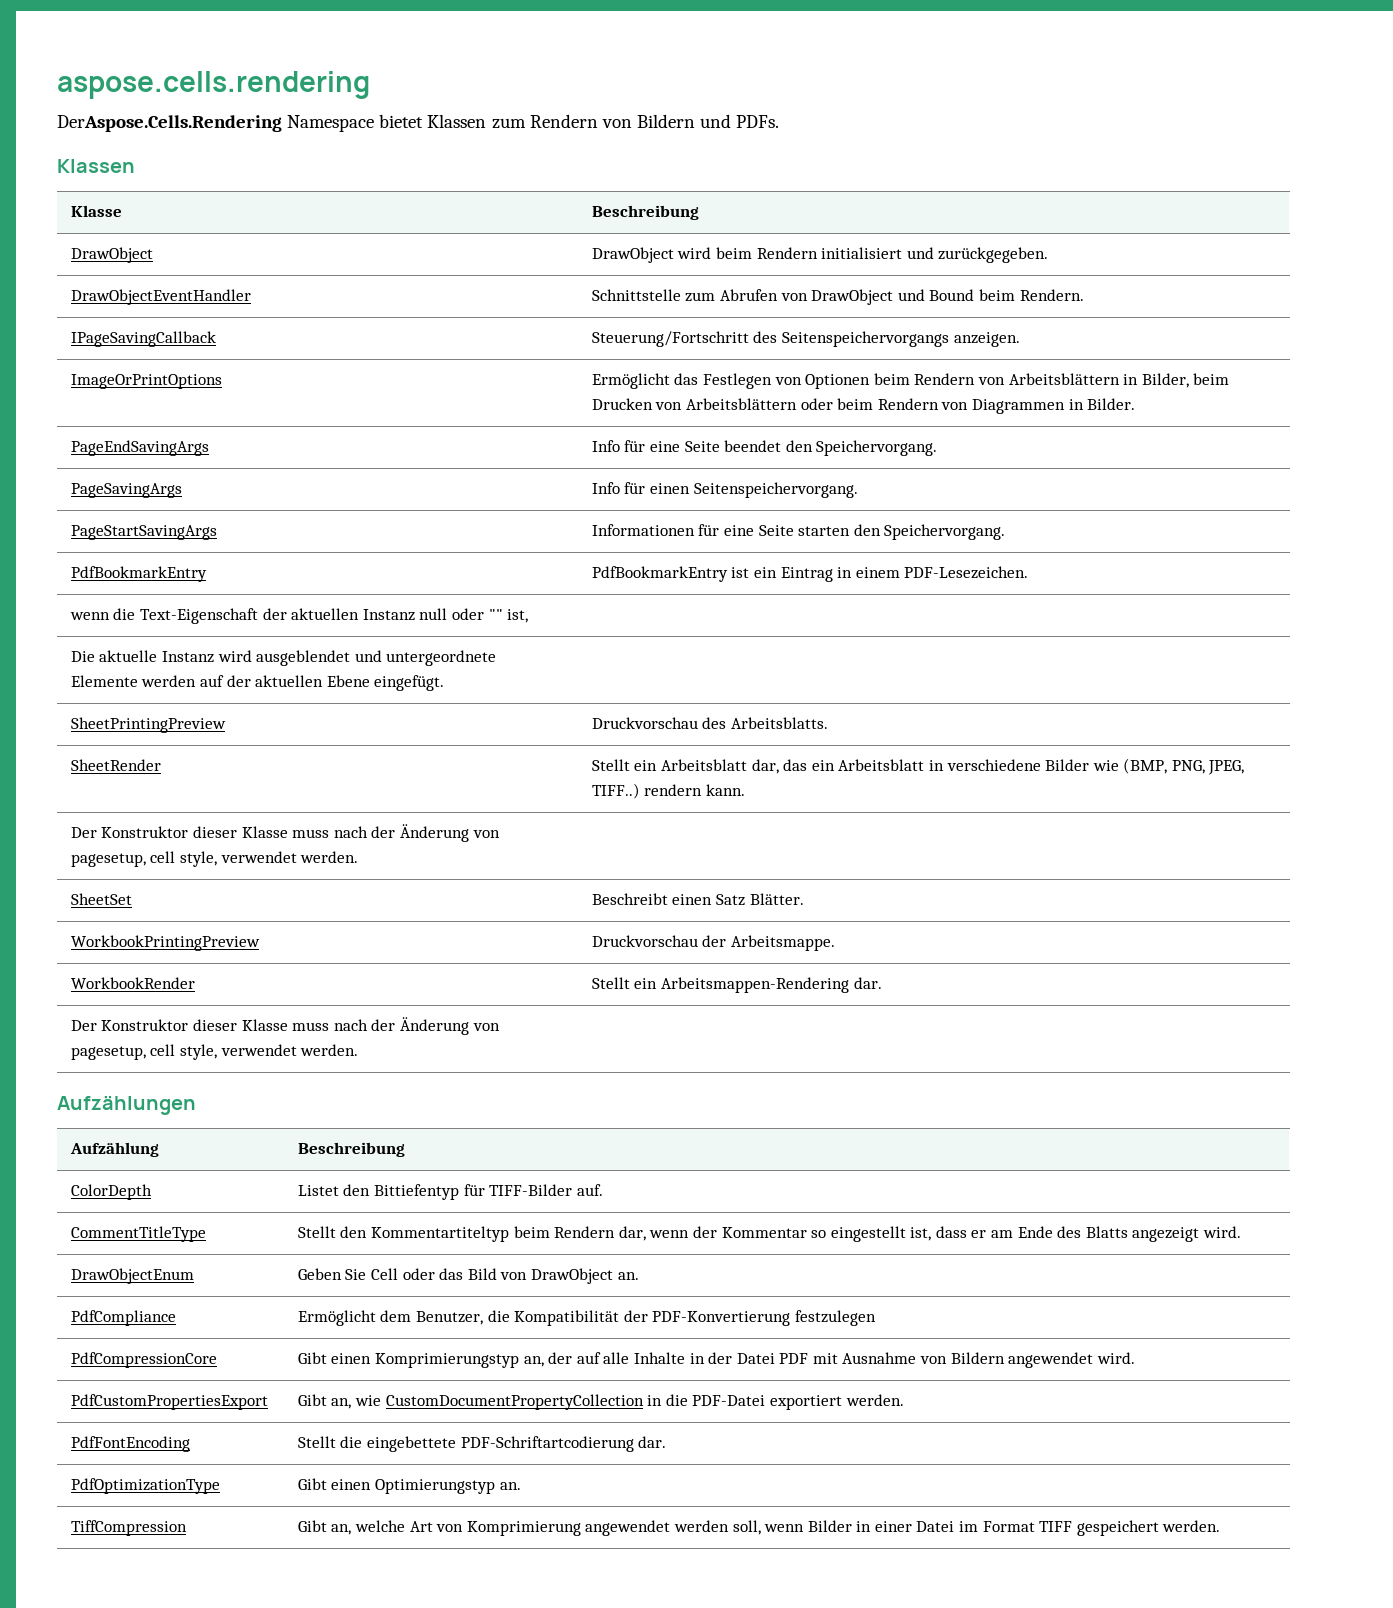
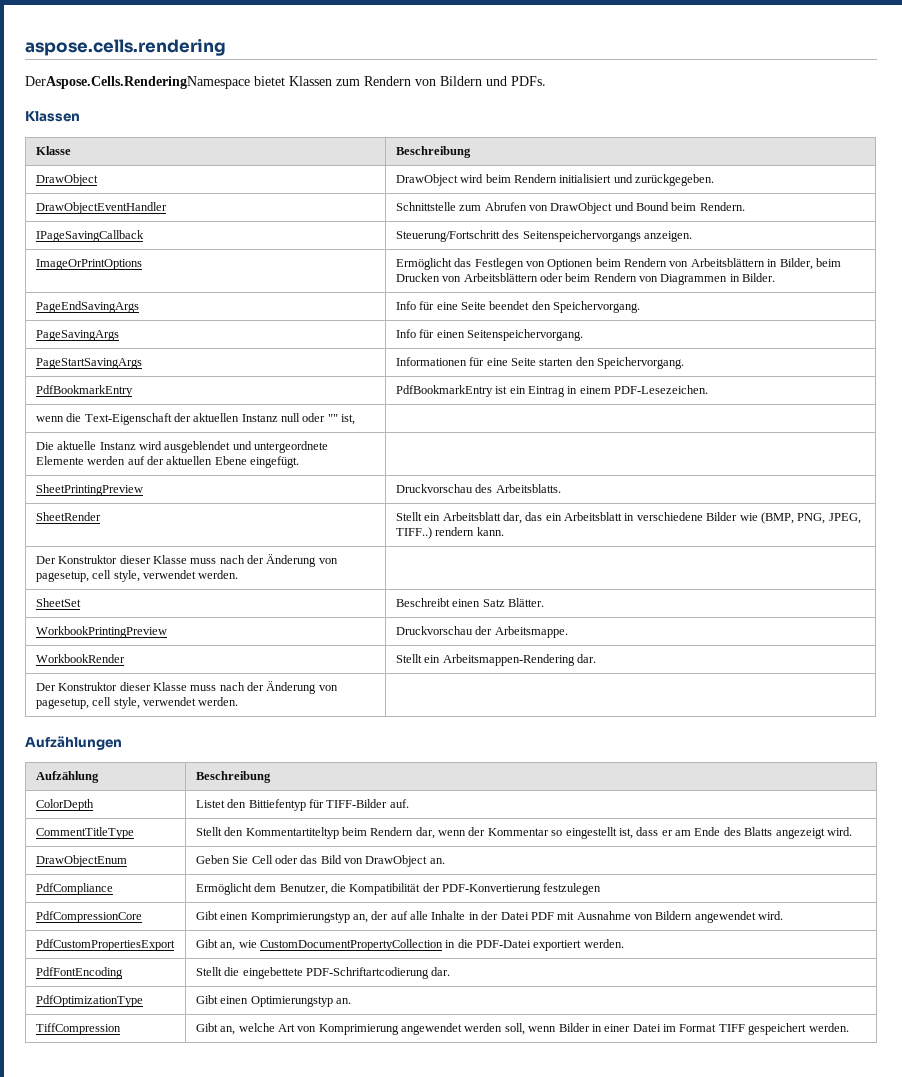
- DerAspose.Cells.Rendering Namespace bietet Klassen zum Rendern von Bildern und PDFs.
+ DerAspose.Cells.RenderingNamespace bietet Klassen zum Rendern von Bildern und PDFs.

